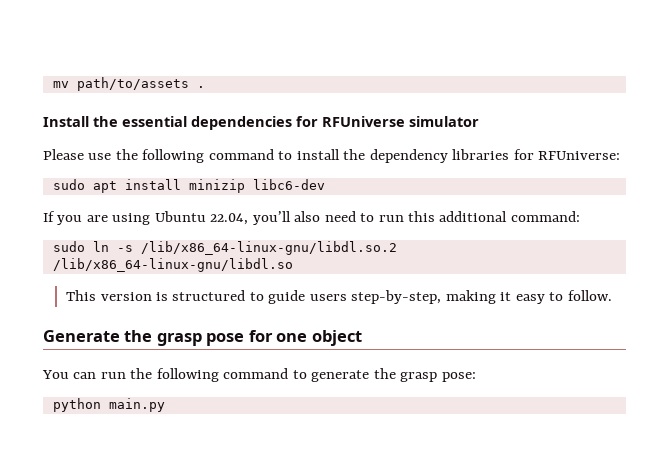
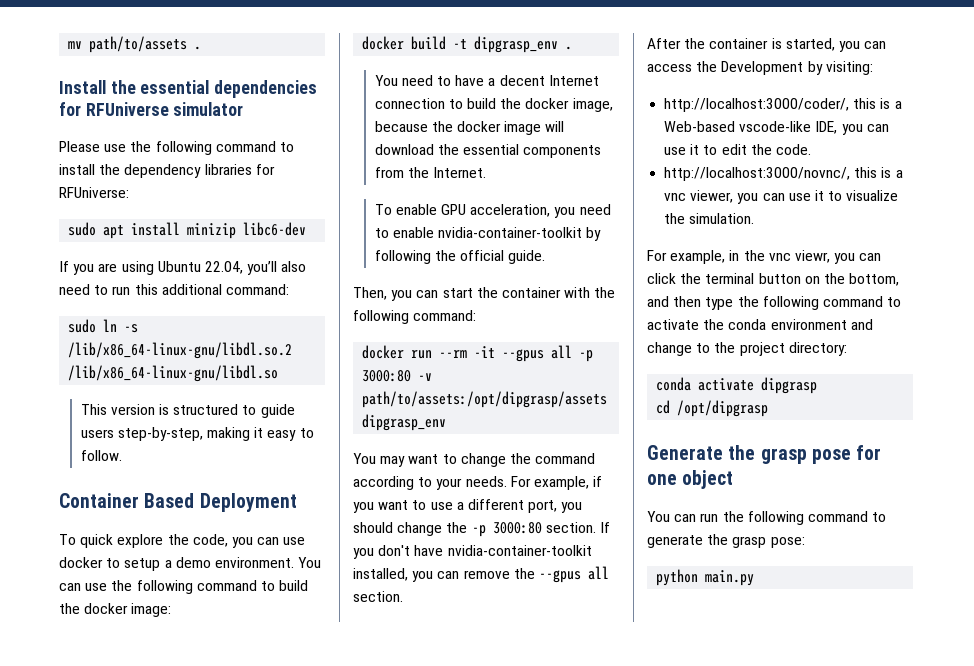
+ Container Based Deployment
+ To quick explore the code, you can use docker to setup a demo environment. You can use the following command to build the docker image:
+ docker build -t dipgrasp_env .
+ You need to have a decent Internet connection to build the docker image, because the docker image will download the essential components from the Internet.
+ To enable GPU acceleration, you need to enable nvidia-container-toolkit by following the official guide.
+ Then, you can start the container with the following command:
+ docker run --rm -it --gpus all -p 3000:80 -v path/to/assets:/opt/dipgrasp/assets dipgrasp_env
+ You may want to change the command according to your needs. For example, if you want to use a different port, you should change the -p 3000:80 section. If you don't have nvidia-container-toolkit installed, you can remove the --gpus all section.
+ After the container is started, you can access the Development by visiting:
+ http://localhost:3000/coder/, this is a Web-based vscode-like IDE, you can use it to edit the code.
+ http://localhost:3000/novnc/, this is a vnc viewer, you can use it to visualize the simulation.
+ For example, in the vnc viewr, you can click the terminal button on the bottom, and then type the following command to activate the conda environment and change to the project directory:
+ conda activate dipgrasp
+ cd /opt/dipgrasp

